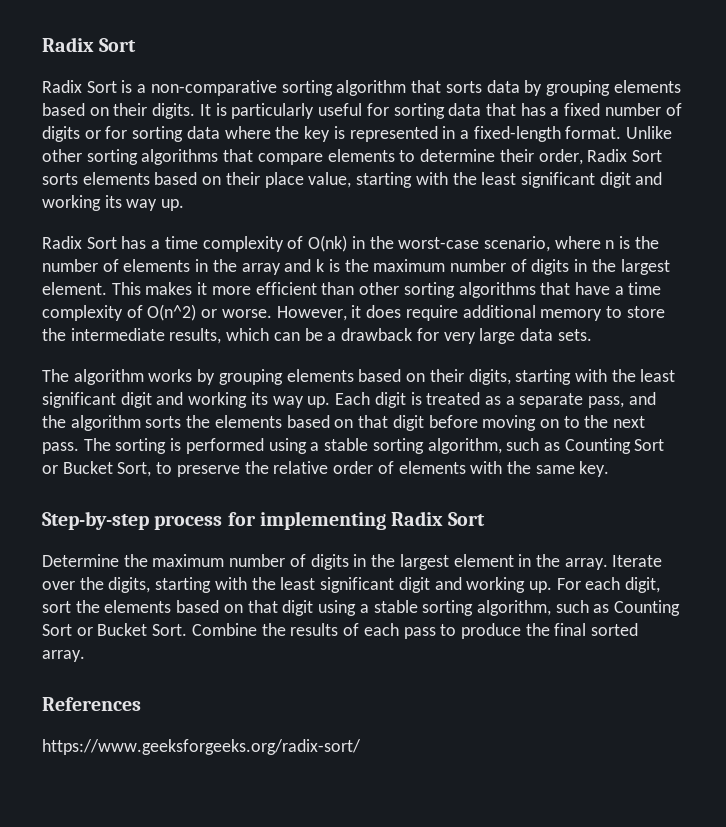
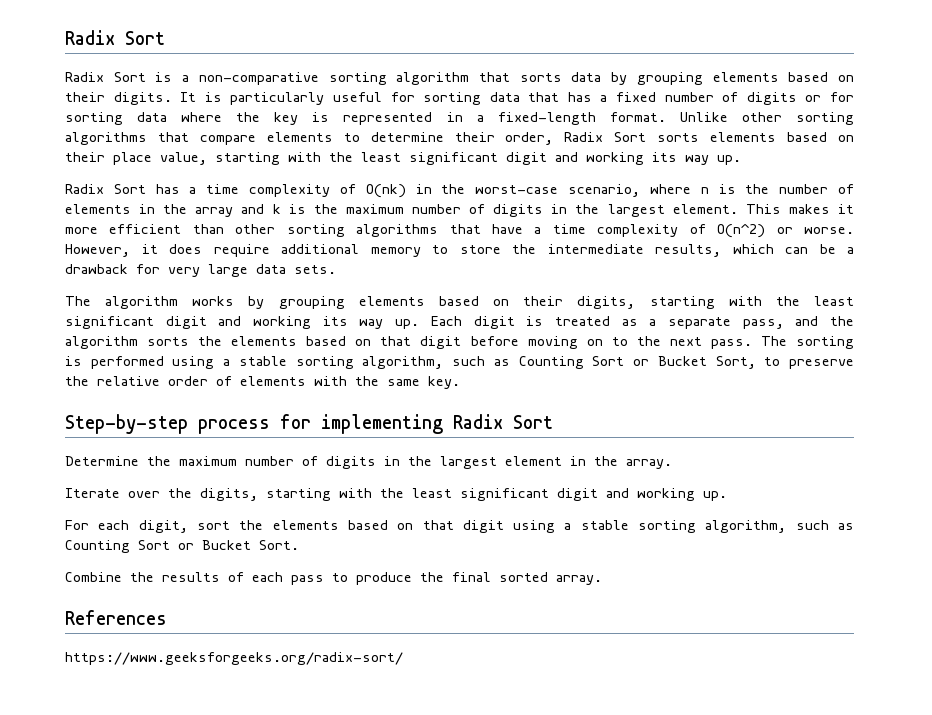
- Determine the maximum number of digits in the largest element in the array. Iterate over the digits, starting with the least significant digit and working up. For each digit, sort the elements based on that digit using a stable sorting algorithm, such as Counting Sort or Bucket Sort. Combine the results of each pass to produce the final sorted array.
+ Determine the maximum number of digits in the largest element in the array.
+ Iterate over the digits, starting with the least significant digit and working up.
+ For each digit, sort the elements based on that digit using a stable sorting algorithm, such as Counting Sort or Bucket Sort.
+ Combine the results of each pass to produce the final sorted array.

